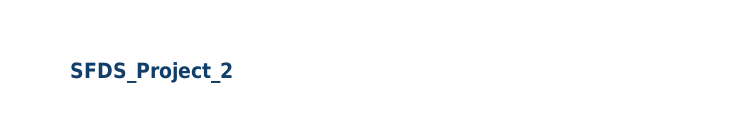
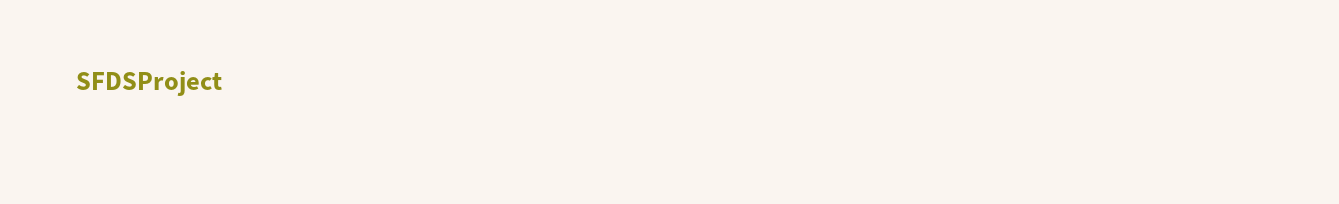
- SFDS_Project_2
+ SFDSProject

